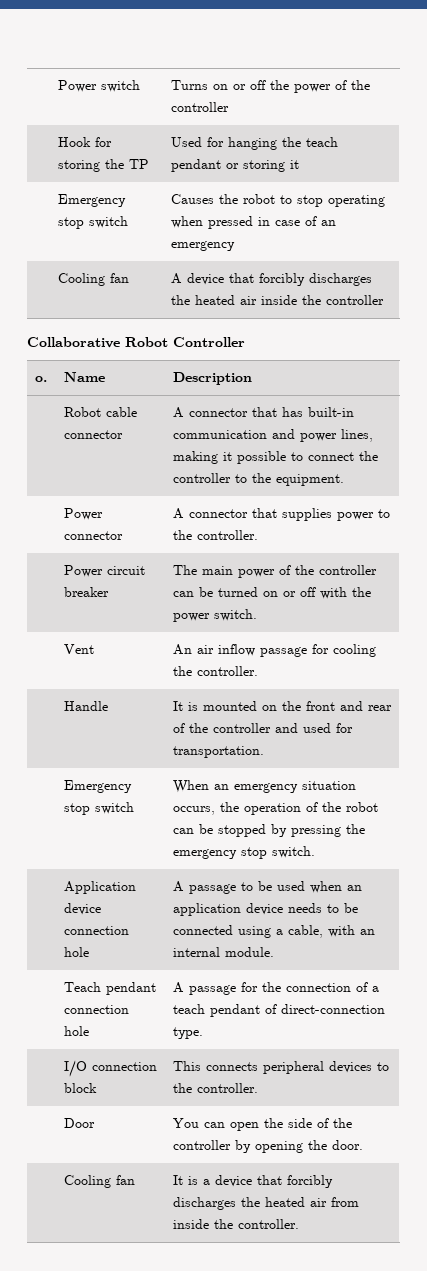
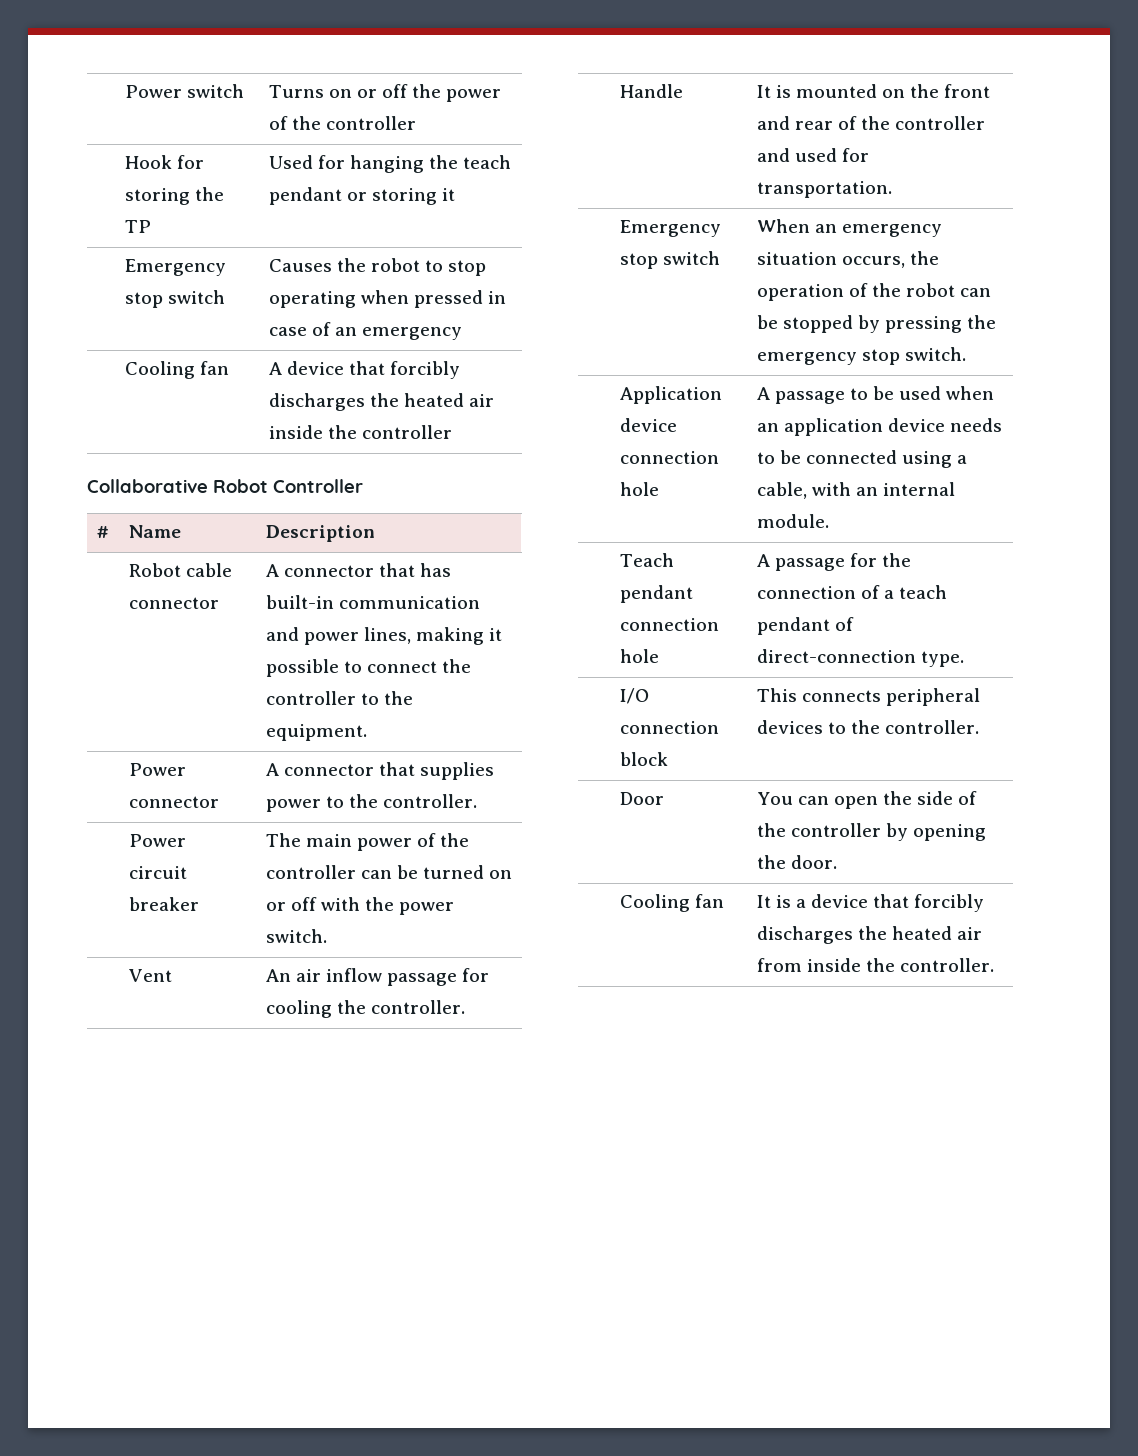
- o. | Name | Description
+ # | Name | Description

